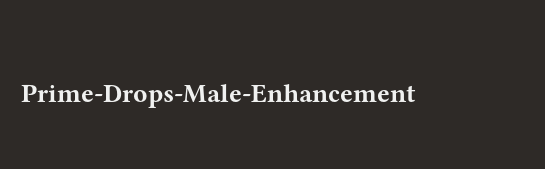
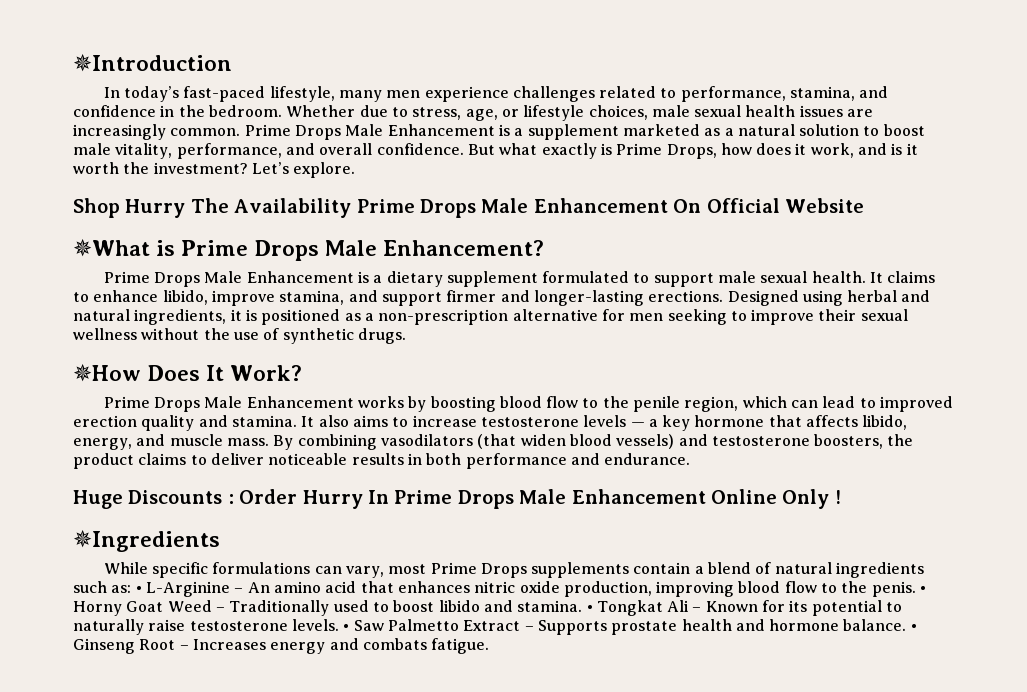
- Prime-Drops-Male-Enhancement
+ ✵Introduction
+ In today’s fast-paced lifestyle, many men experience challenges related to performance, stamina, and confidence in the bedroom. Whether due to stress, age, or lifestyle choices, male sexual health issues are increasingly common. Prime Drops Male Enhancement is a supplement marketed as a natural solution to boost male vitality, performance, and overall confidence. But what exactly is Prime Drops, how does it work, and is it worth the investment? Let’s explore.
+ Shop Hurry The Availability Prime Drops Male Enhancement On Official Website
+ ✵What is Prime Drops Male Enhancement?
+ Prime Drops Male Enhancement is a dietary supplement formulated to support male sexual health. It claims to enhance libido, improve stamina, and support firmer and longer-lasting erections. Designed using herbal and natural ingredients, it is positioned as a non-prescription alternative for men seeking to improve their sexual wellness without the use of synthetic drugs.
+ ✵How Does It Work?
+ Prime Drops Male Enhancement works by boosting blood flow to the penile region, which can lead to improved erection quality and stamina. It also aims to increase testosterone levels — a key hormone that affects libido, energy, and muscle mass. By combining vasodilators (that widen blood vessels) and testosterone boosters, the product claims to deliver noticeable results in both performance and endurance.
+ Huge Discounts : Order Hurry In Prime Drops Male Enhancement Online Only !
+ ✵Ingredients
+ While specific formulations can vary, most Prime Drops supplements contain a blend of natural ingredients such as: • L-Arginine – An amino acid that enhances nitric oxide production, improving blood flow to the penis. • Horny Goat Weed – Traditionally used to boost libido and stamina. • Tongkat Ali – Known for its potential to naturally raise testosterone levels. • Saw Palmetto Extract – Supports prostate health and hormone balance. • Ginseng Root – Increases energy and combats fatigue.

